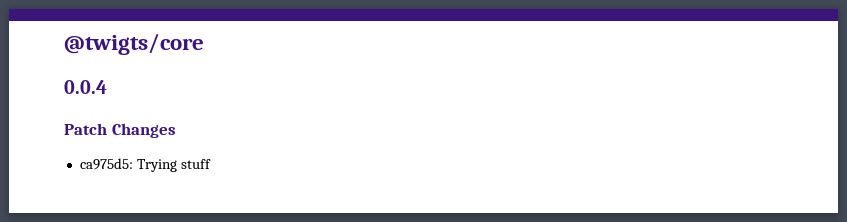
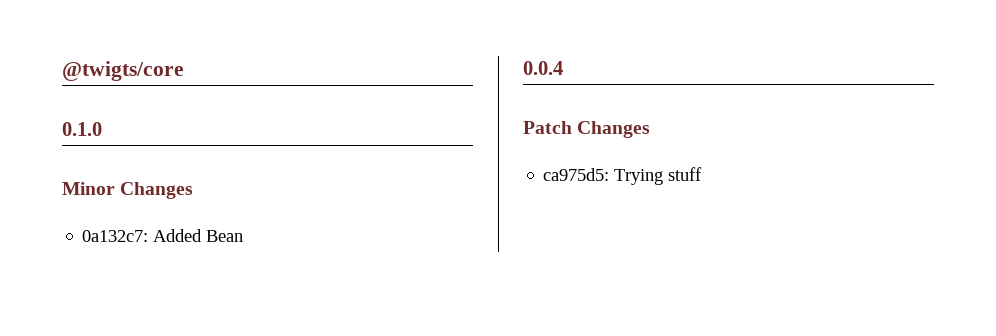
+ 0.1.0
+ Minor Changes
+ 0a132c7: Added Bean

